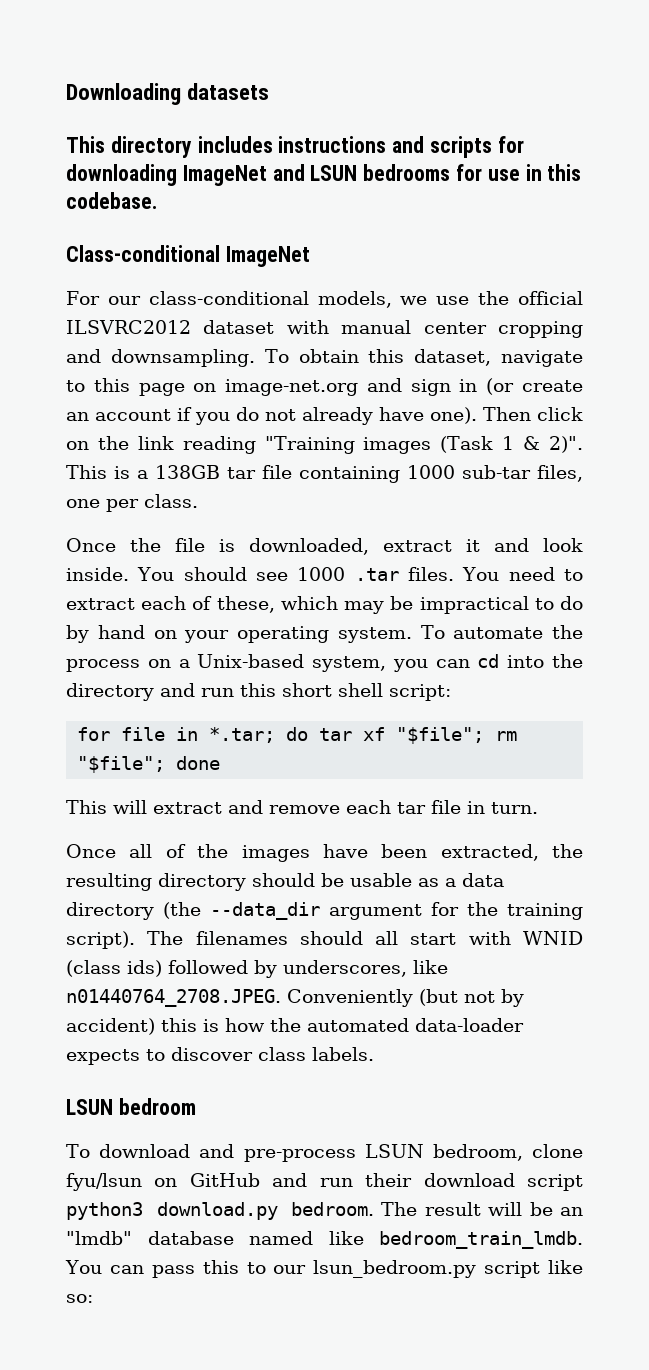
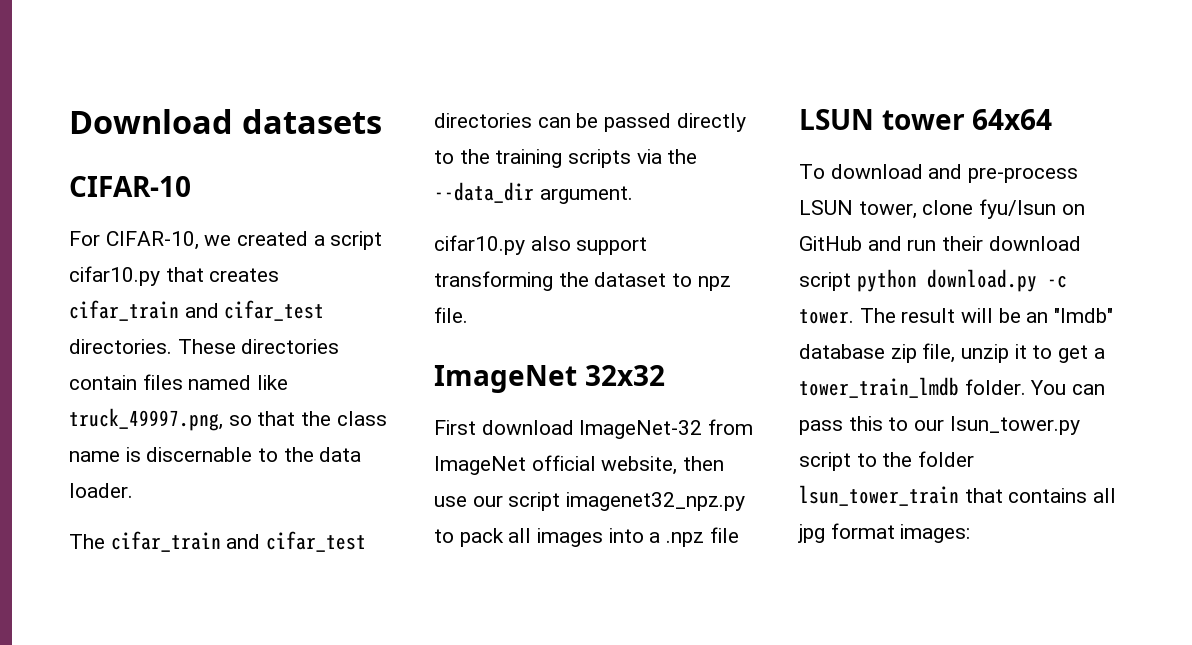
- Downloading datasets
+ Download datasets
- This directory includes instructions and scripts for downloading ImageNet and LSUN bedrooms for use in this codebase.
- Class-conditional ImageNet
- For our class-conditional models, we use the official ILSVRC2012 dataset with manual center cropping and downsampling. To obtain this dataset, navigate to this page on image-net.org and sign in (or create an account if you do not already have one). Then click on the link reading "Training images (Task 1 & 2)". This is a 138GB tar file containing 1000 sub-tar files, one per class.
- Once the file is downloaded, extract it and look inside. You should see 1000 .tar files. You need to extract each of these, which may be impractical to do by hand on your operating system. To automate the process on a Unix-based system, you can cd into the directory and run this short shell script:
- for file in *.tar; do tar xf "$file"; rm "$file"; done
- This will extract and remove each tar file in turn.
- Once all of the images have been extracted, the resulting directory should be usable as a data directory (the --data_dir argument for the training script). The filenames should all start with WNID (class ids) followed by underscores, like n01440764_2708.JPEG. Conveniently (but not by accident) this is how the automated data-loader expects to discover class labels.
- LSUN bedroom
+ CIFAR-10
+ For CIFAR-10, we created a script cifar10.py that creates cifar_train and cifar_test directories. These directories contain files named like truck_49997.png, so that the class name is discernable to the data loader.
+ The cifar_train and cifar_test directories can be passed directly to the training scripts via the --data_dir argument.
+ cifar10.py also support transforming the dataset to npz file.
+ ImageNet 32x32
+ First download ImageNet-32 from ImageNet official website, then use our script imagenet32_npz.py to pack all images into a .npz file
+ LSUN tower 64x64
- To download and pre-process LSUN bedroom, clone fyu/lsun on GitHub and run their download script python3 download.py bedroom.
+ To download and pre-process LSUN tower, clone fyu/lsun on GitHub and run their download script python download.py -c tower.
- The result will be an "lmdb" database named like bedroom_train_lmdb.
+ The result will be an "lmdb" database zip file, unzip it to get a tower_train_lmdb folder.
- You can pass this to our lsun_bedroom.py script like so:
+ You can pass this to our lsun_tower.py script to the folder lsun_tower_train that contains all jpg format images:

